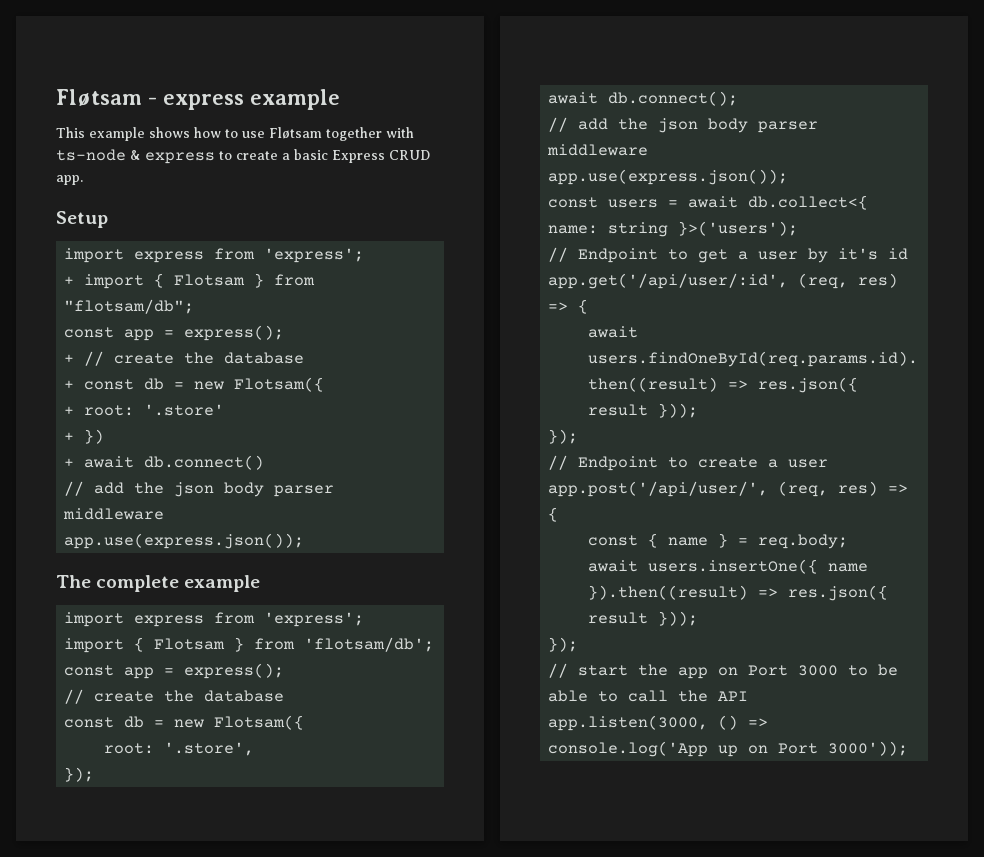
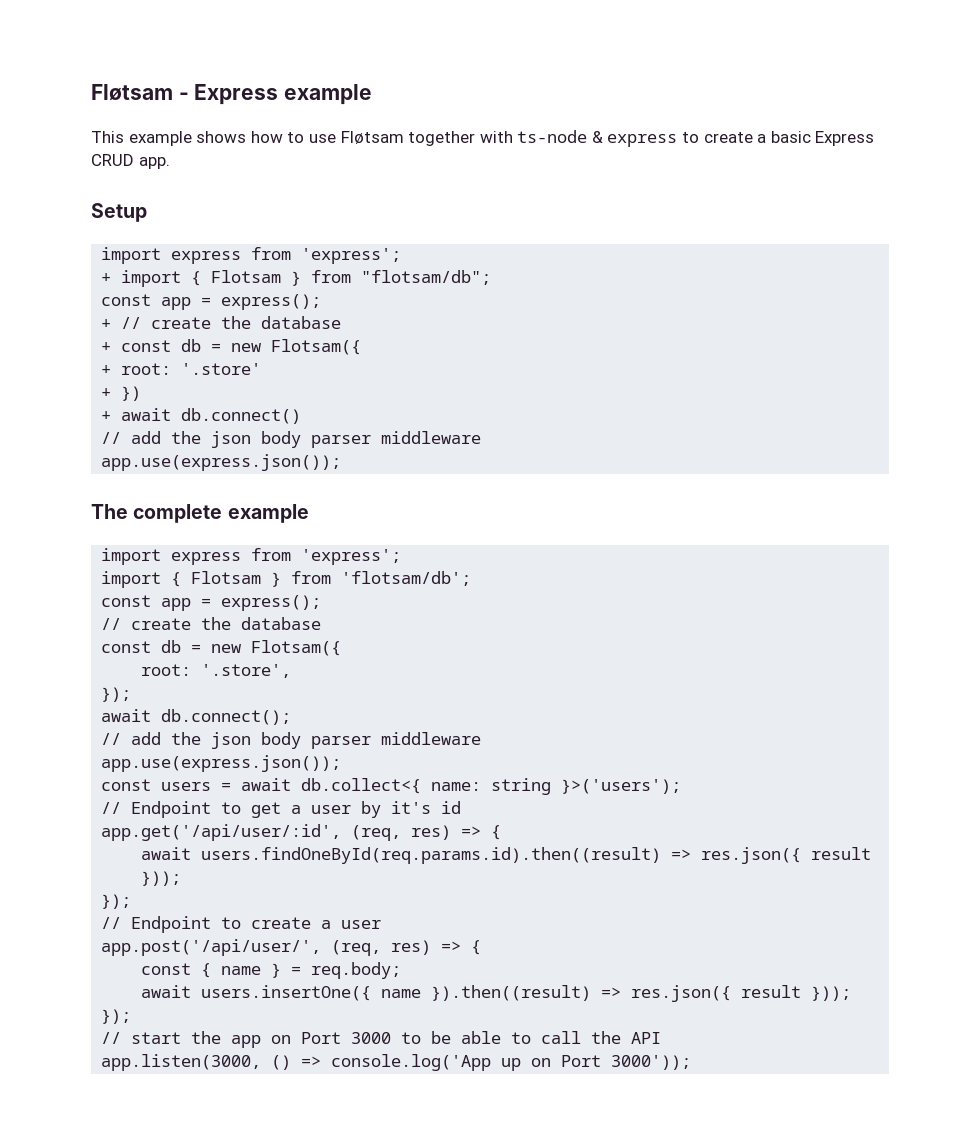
- Fløtsam - express example
+ Fløtsam - Express example

